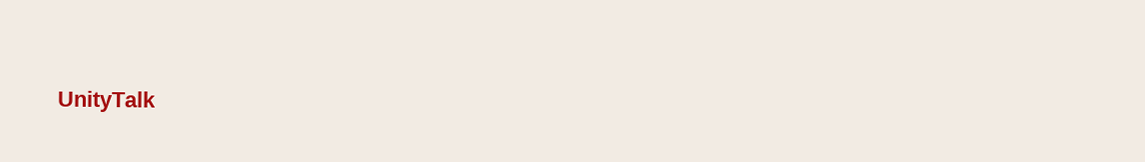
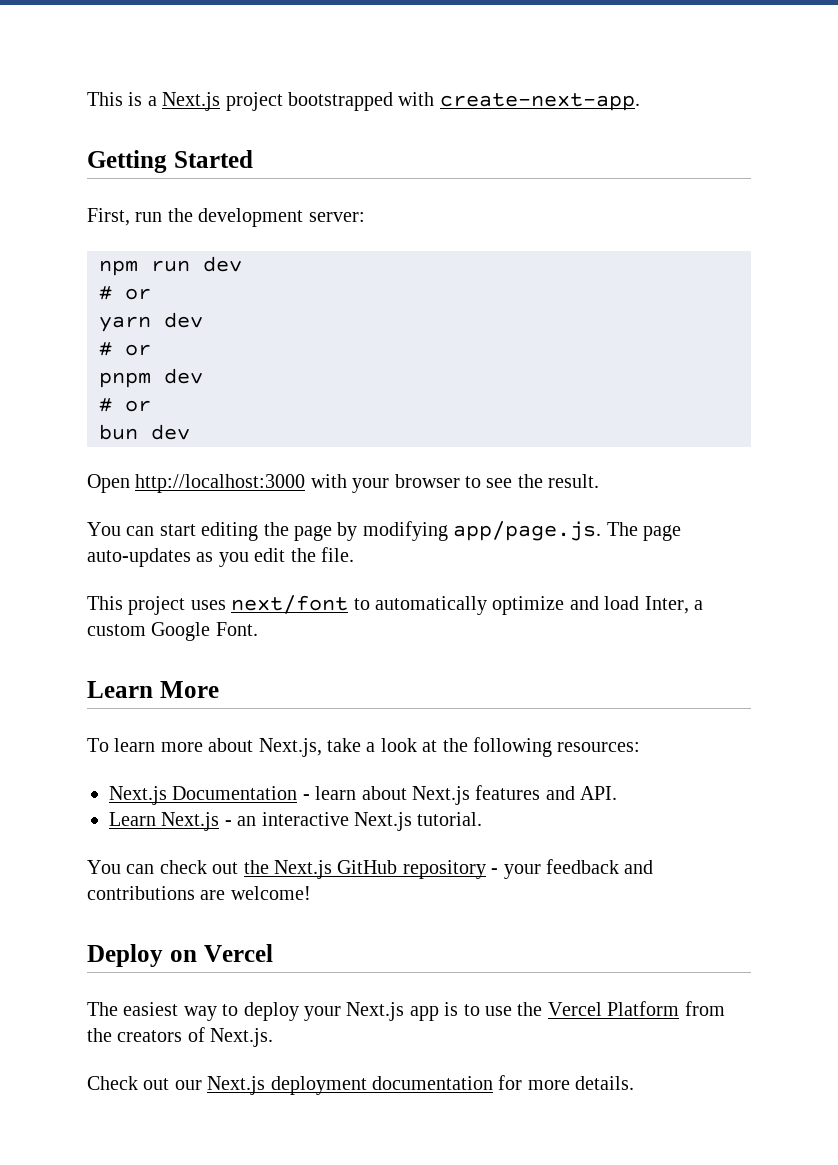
- UnityTalk
+ This is a Next.js project bootstrapped with create-next-app.
+ Getting Started
+ First, run the development server:
+ npm run dev
+ # or
+ yarn dev
+ # or
+ pnpm dev
+ # or
+ bun dev
+ Open http://localhost:3000 with your browser to see the result.
+ You can start editing the page by modifying app/page.js. The page auto-updates as you edit the file.
+ This project uses next/font to automatically optimize and load Inter, a custom Google Font.
+ Learn More
+ To learn more about Next.js, take a look at the following resources:
+ Next.js Documentation - learn about Next.js features and API.
+ Learn Next.js - an interactive Next.js tutorial.
+ You can check out the Next.js GitHub repository - your feedback and contributions are welcome!
+ Deploy on Vercel
+ The easiest way to deploy your Next.js app is to use the Vercel Platform from the creators of Next.js.
+ Check out our Next.js deployment documentation for more details.

